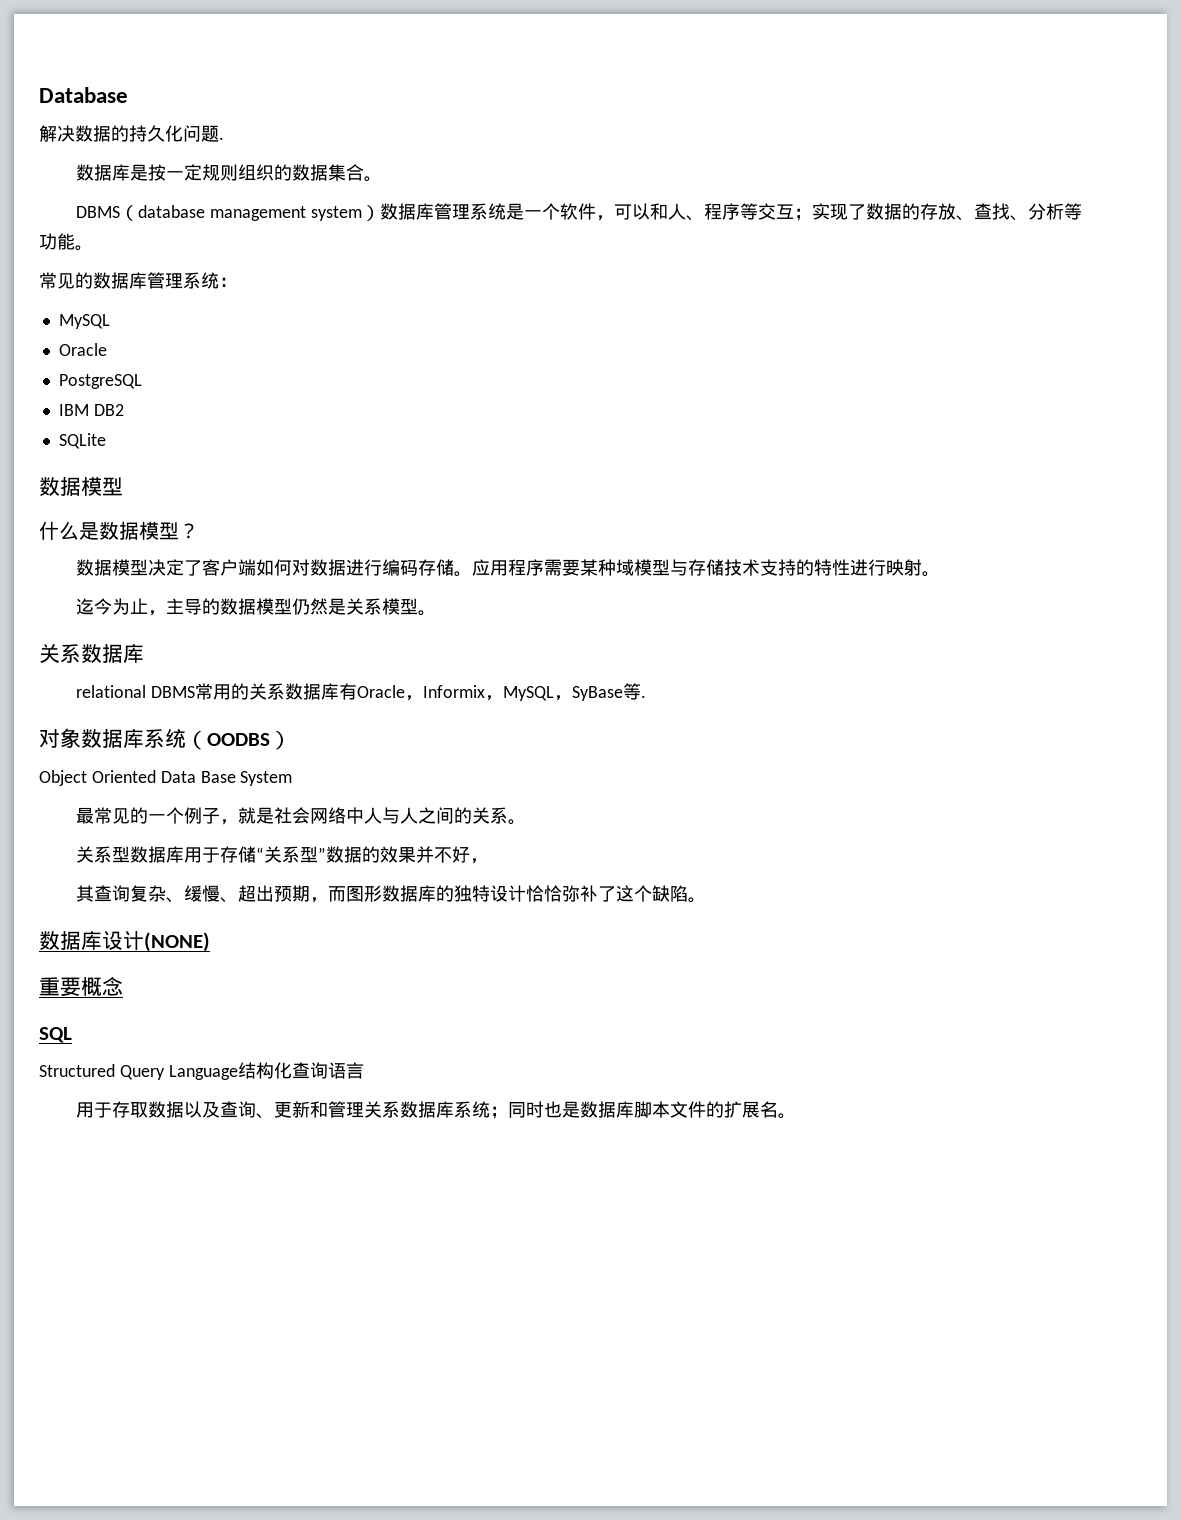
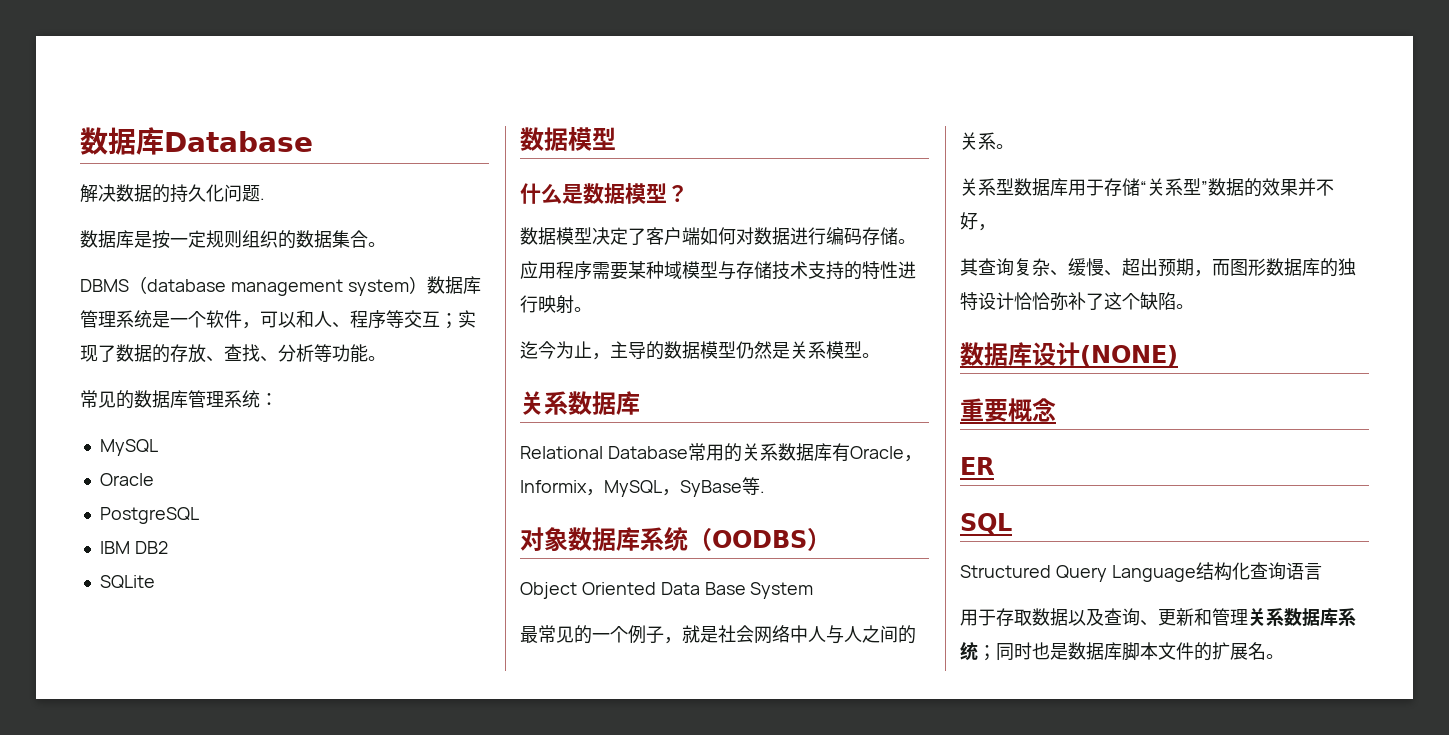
- Database
+ 数据库Database
- relational DBMS常用的关系数据库有Oracle，Informix，MySQL，SyBase等.
+ Relational Database常用的关系数据库有Oracle，Informix，MySQL，SyBase等.
+ ER

